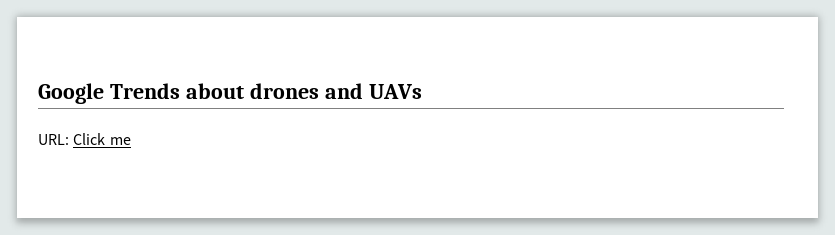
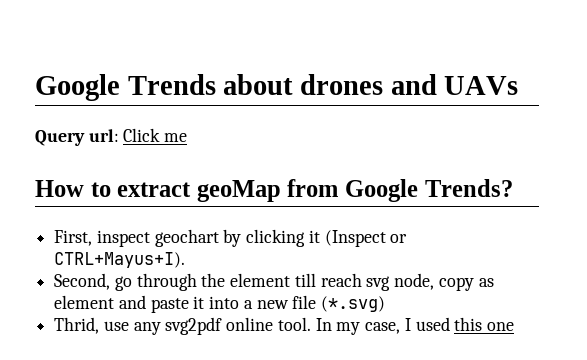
- URL: Click me
+ Query url: Click me
+ How to extract geoMap from Google Trends?
+ First, inspect geochart by clicking it (Inspect or CTRL+Mayus+I).
+ Second, go through the element till reach svg node, copy as element and paste it into a new file (*.svg)
+ Thrid, use any svg2pdf online tool. In my case, I used this one

